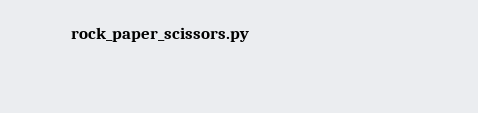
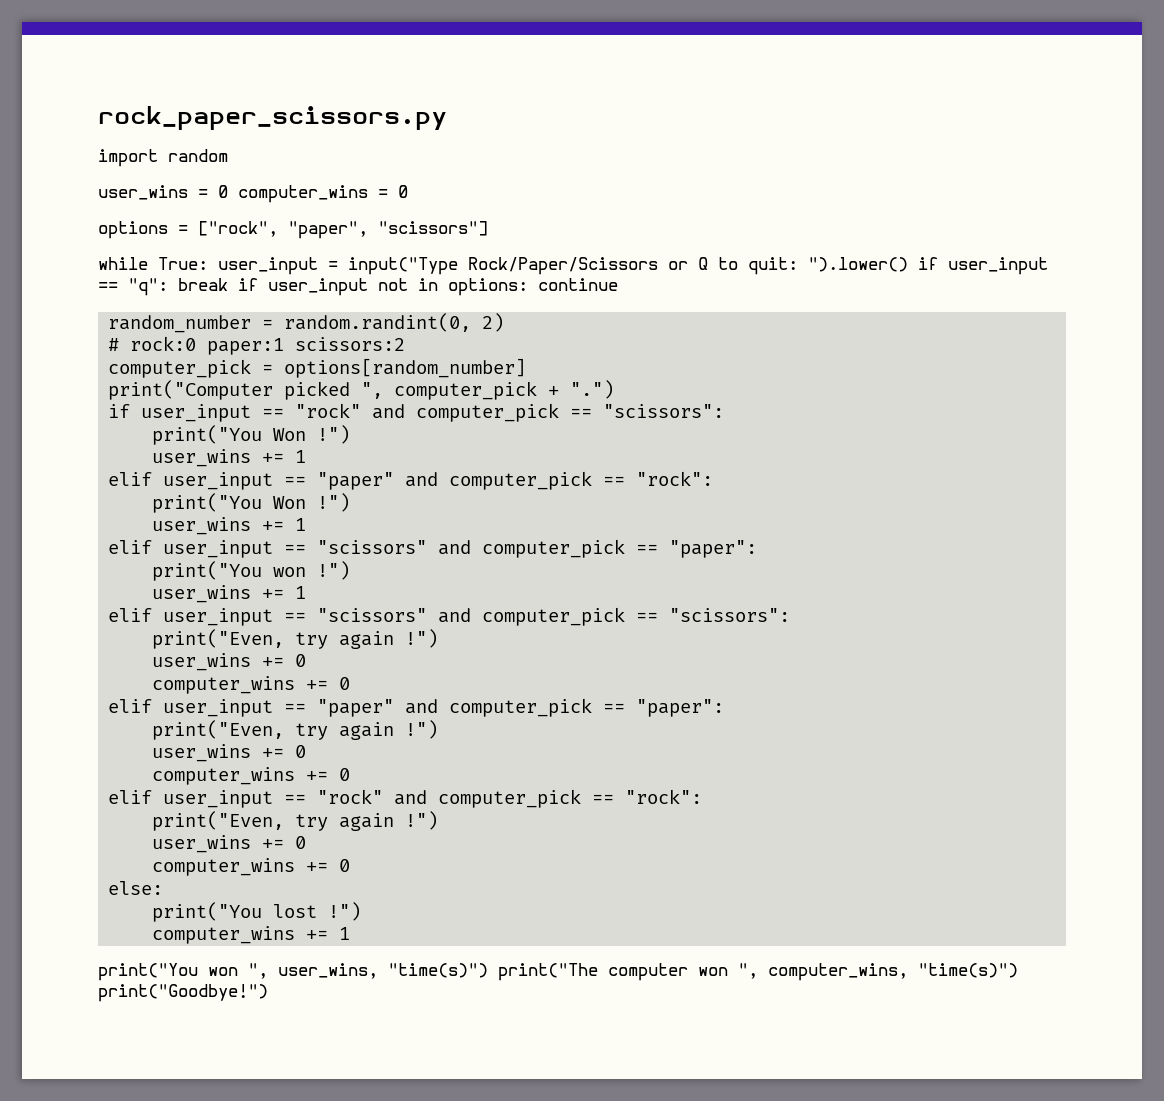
+ import random
+ user_wins = 0 computer_wins = 0
+ options = ["rock", "paper", "scissors"]
+ while True: user_input = input("Type Rock/Paper/Scissors or Q to quit: ").lower() if user_input == "q": break if user_input not in options: continue
+ random_number = random.randint(0, 2)
+ # rock:0 paper:1 scissors:2
+ computer_pick = options[random_number]
+ print("Computer picked ", computer_pick + ".")
+ if user_input == "rock" and computer_pick == "scissors":
+ print("You Won !")
+ user_wins += 1
+ elif user_input == "paper" and computer_pick == "rock":
+ print("You Won !")
+ user_wins += 1
+ elif user_input == "scissors" and computer_pick == "paper":
+ print("You won !")
+ user_wins += 1
+ elif user_input == "scissors" and computer_pick == "scissors":
+ print("Even, try again !")
+ user_wins += 0
+ computer_wins += 0
+ elif user_input == "paper" and computer_pick == "paper":
+ print("Even, try again !")
+ user_wins += 0
+ computer_wins += 0
+ elif user_input == "rock" and computer_pick == "rock":
+ print("Even, try again !")
+ user_wins += 0
+ computer_wins += 0
+ else:
+ print("You lost !")
+ computer_wins += 1
+ print("You won ", user_wins, "time(s)") print("The computer won ", computer_wins, "time(s)") print("Goodbye!")

